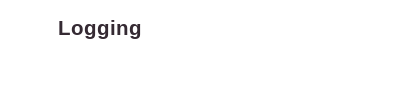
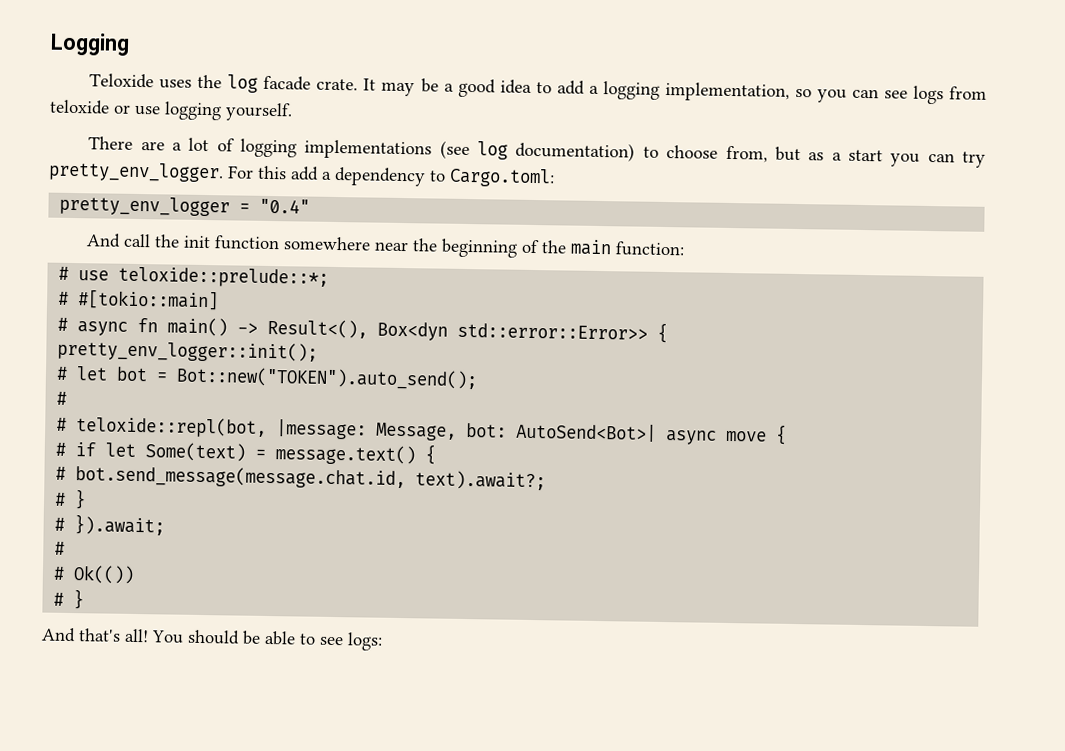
+ Teloxide uses the log facade crate. It may be a good idea to add a logging implementation, so you can see logs from teloxide or use logging yourself.
+ There are a lot of logging implementations (see log documentation) to choose from, but as a start you can try pretty_env_logger. For this add a dependency to Cargo.toml:
+ pretty_env_logger = "0.4"
+ And call the init function somewhere near the beginning of the main function:
+ # use teloxide::prelude::*;
+ # #[tokio::main]
+ # async fn main() -> Result<(), Box<dyn std::error::Error>> {
+ pretty_env_logger::init();
+ # let bot = Bot::new("TOKEN").auto_send();
+ #
+ # teloxide::repl(bot, |message: Message, bot: AutoSend<Bot>| async move {
+ # if let Some(text) = message.text() {
+ # bot.send_message(message.chat.id, text).await?;
+ # }
+ # }).await;
+ #
+ # Ok(())
+ # }
+ And that's all! You should be able to see logs:

